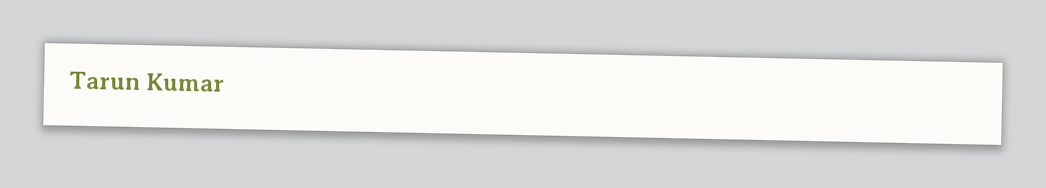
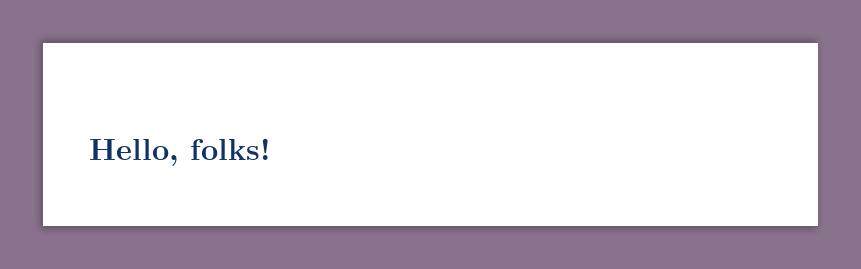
- Tarun Kumar
+ Hello, folks!

